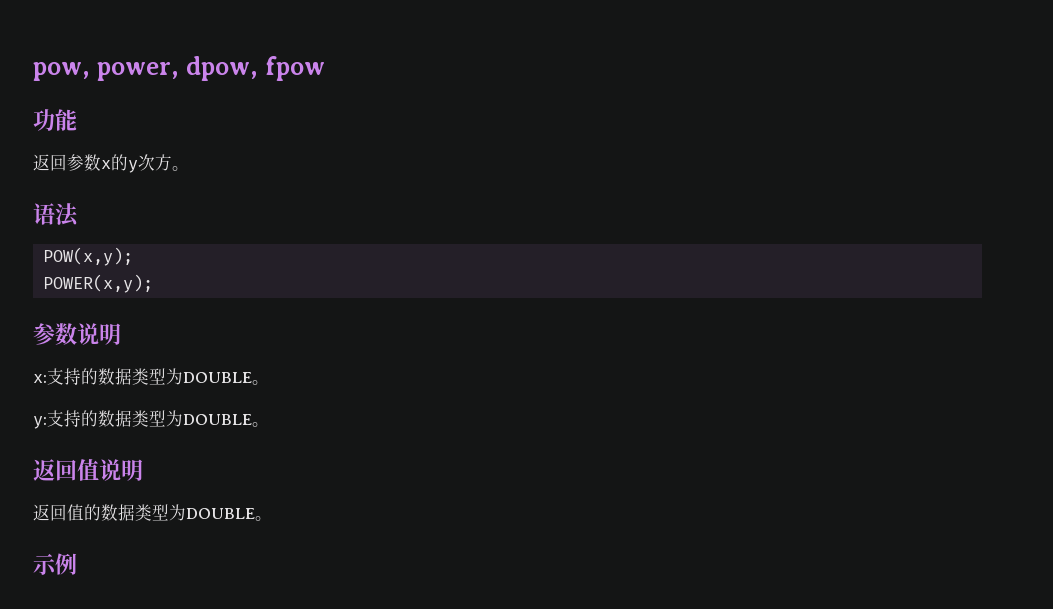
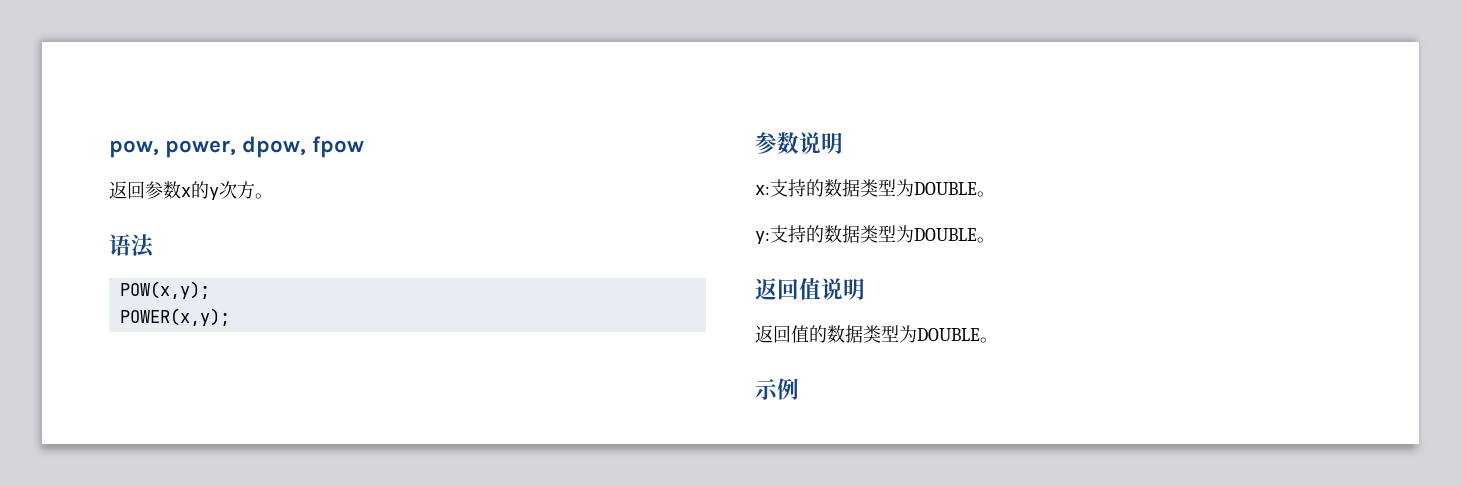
- 功能

